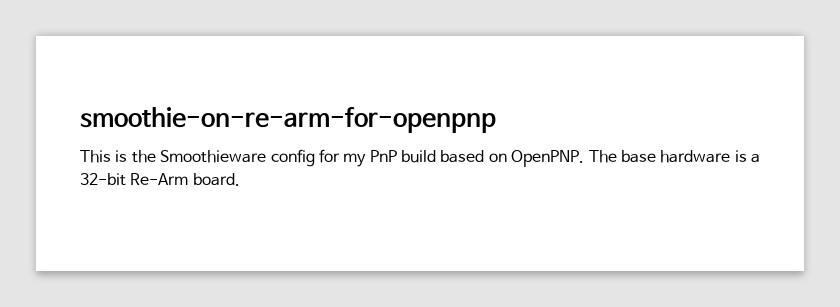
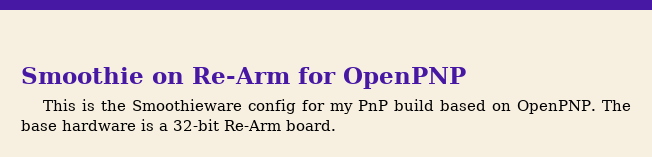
- smoothie-on-re-arm-for-openpnp
+ Smoothie on Re-Arm for OpenPNP

